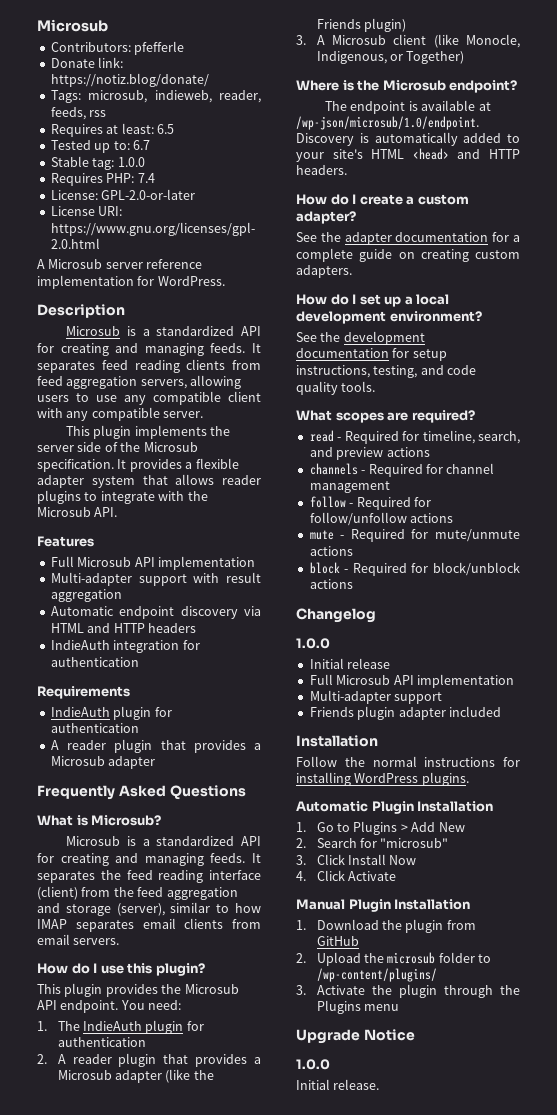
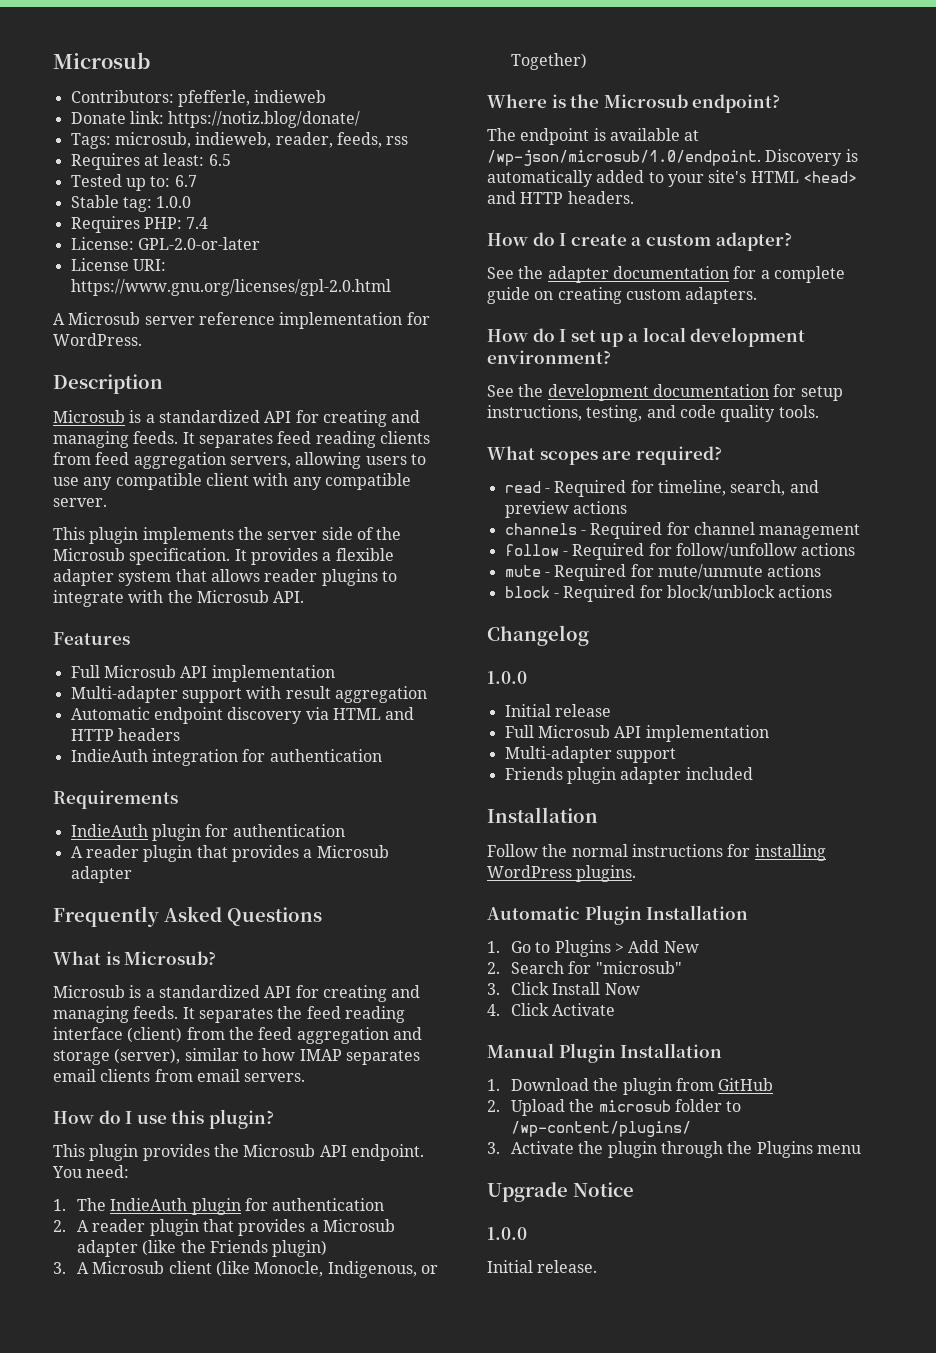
- Contributors: pfefferle
+ Contributors: pfefferle, indieweb

